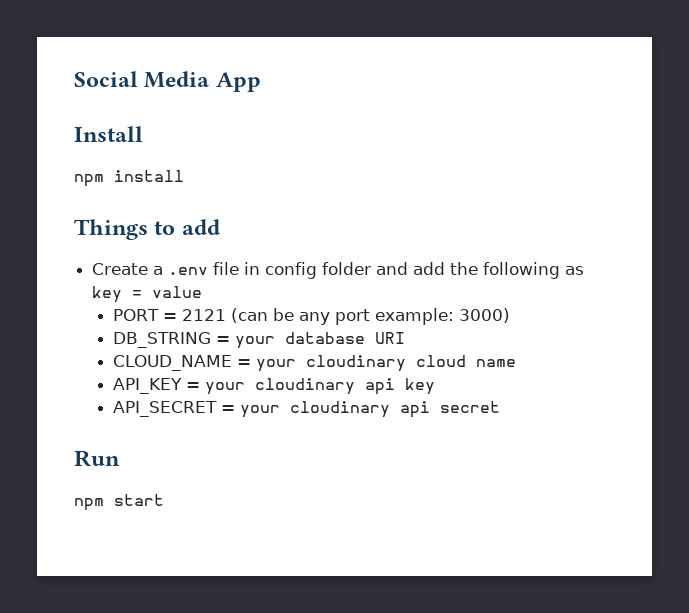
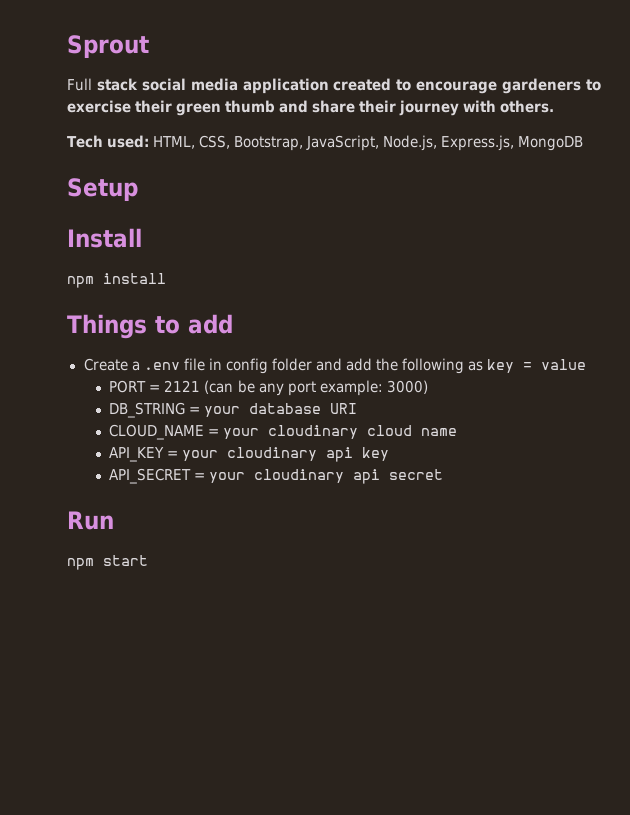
- Social Media App
+ Sprout
+ Full stack social media application created to encourage gardeners to exercise their green thumb and share their journey with others.
+ Tech used: HTML, CSS, Bootstrap, JavaScript, Node.js, Express.js, MongoDB
+ Setup

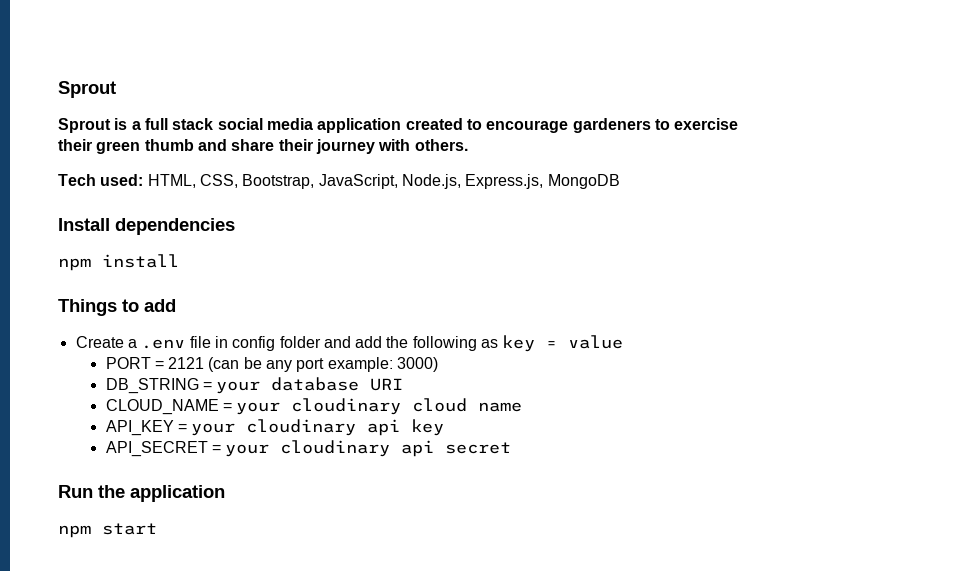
- Full stack social media application created to encourage gardeners to exercise their green thumb and share their journey with others.
+ Sprout is a full stack social media application created to encourage gardeners to exercise
+ their green thumb and share their journey with others.
- Setup
- Install
+ Install dependencies
- Run
+ Run the application

